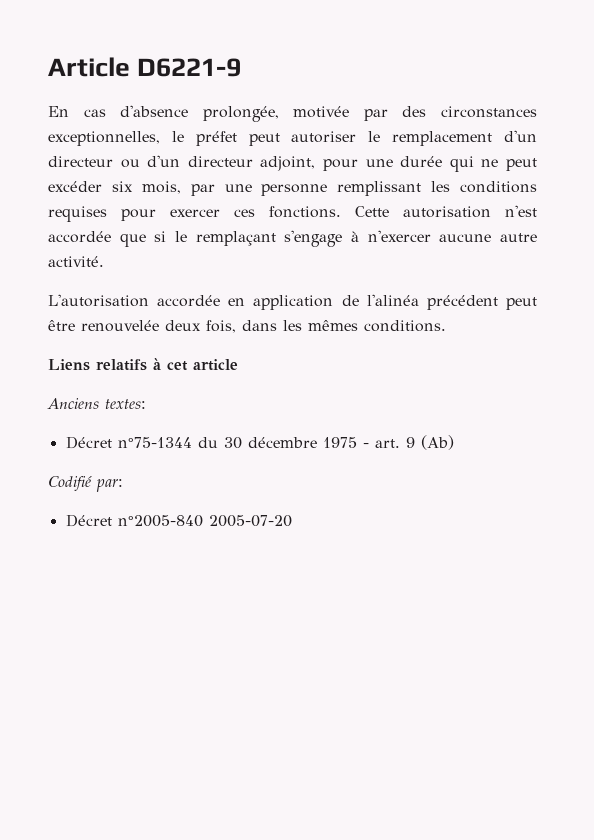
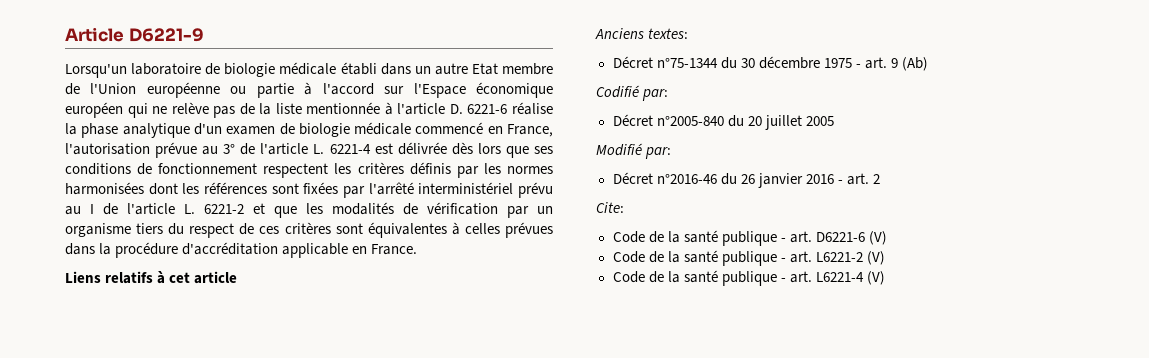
- En cas d'absence prolongée, motivée par des circonstances exceptionnelles, le préfet peut autoriser le remplacement d'un directeur ou d'un directeur adjoint, pour une durée qui ne peut excéder six mois, par une personne remplissant les conditions requises pour exercer ces fonctions. Cette autorisation n'est accordée que si le remplaçant s'engage à n'exercer aucune autre activité.
- L'autorisation accordée en application de l'alinéa précédent peut être renouvelée deux fois, dans les mêmes conditions.
+ Lorsqu'un laboratoire de biologie médicale établi dans un autre Etat membre de l'Union européenne ou partie à l'accord sur l'Espace économique européen qui ne relève pas de la liste mentionnée à l'article D. 6221-6 réalise la phase analytique d'un examen de biologie médicale commencé en France, l'autorisation prévue au 3° de l'article L. 6221-4 est délivrée dès lors que ses conditions de fonctionnement respectent les critères définis par les normes harmonisées dont les références sont fixées par l'arrêté interministériel prévu au I de l'article L. 6221-2 et que les modalités de vérification par un organisme tiers du respect de ces critères sont équivalentes à celles prévues dans la procédure d'accréditation applicable en France.
- Décret n°2005-840 2005-07-20
+ Décret n°2005-840 du 20 juillet 2005
+ Modifié par:
+ Décret n°2016-46 du 26 janvier 2016 - art. 2
+ Cite:
+ Code de la santé publique - art. D6221-6 (V)
+ Code de la santé publique - art. L6221-2 (V)
+ Code de la santé publique - art. L6221-4 (V)

